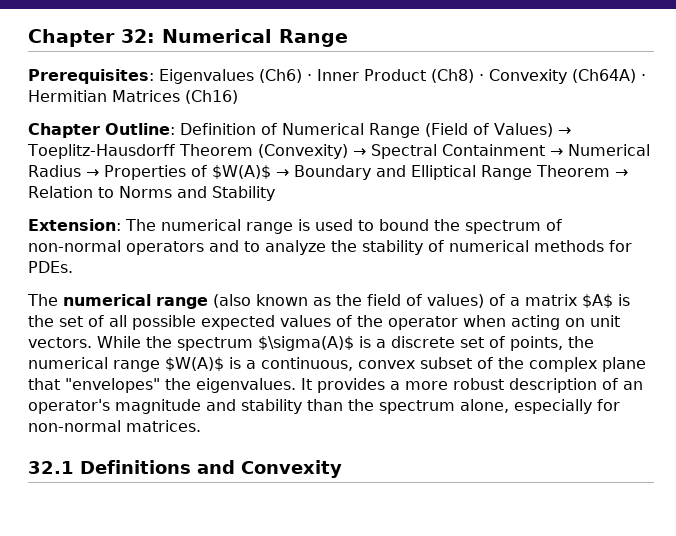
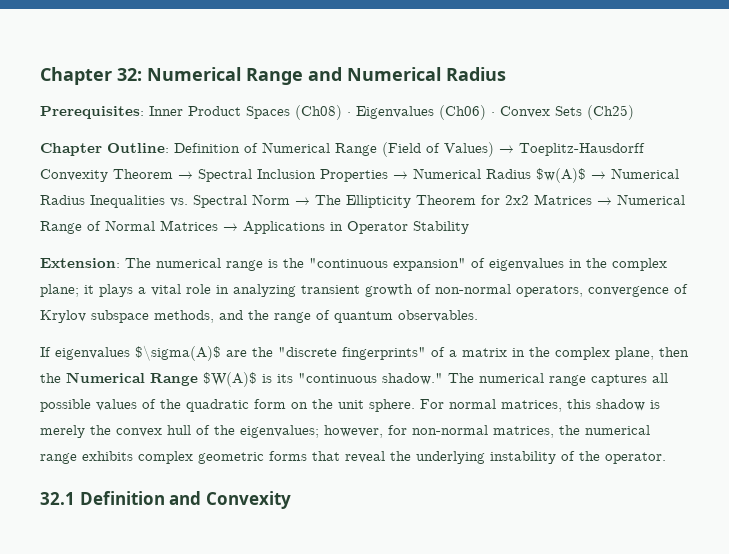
- Chapter 32: Numerical Range
- Prerequisites: Eigenvalues (Ch6) · Inner Product (Ch8) · Convexity (Ch64A) · Hermitian Matrices (Ch16)
+ Chapter 32: Numerical Range and Numerical Radius
+ Prerequisites: Inner Product Spaces (Ch08) · Eigenvalues (Ch06) · Convex Sets (Ch25)
- Chapter Outline: Definition of Numerical Range (Field of Values) → Toeplitz-Hausdorff Theorem (Convexity) → Spectral Containment → Numerical Radius → Properties of $W(A)$ → Boundary and Elliptical Range Theorem → Relation to Norms and Stability
+ Chapter Outline: Definition of Numerical Range (Field of Values) → Toeplitz-Hausdorff Convexity Theorem → Spectral Inclusion Properties → Numerical Radius $w(A)$ → Numerical Radius Inequalities vs. Spectral Norm → The Ellipticity Theorem for 2x2 Matrices → Numerical Range of Normal Matrices → Applications in Operator Stability
- Extension: The numerical range is used to bound the spectrum of non-normal operators and to analyze the stability of numerical methods for PDEs.
- The numerical range (also known as the field of values) of a matrix $A$ is the set of all possible expected values of the operator when acting on unit vectors. While the spectrum $\sigma(A)$ is a discrete set of points, the numerical range $W(A)$ is a continuous, convex subset of the complex plane that "envelopes" the eigenvalues. It provides a more robust description of an operator's magnitude and stability than the spectrum alone, especially for non-normal matrices.
+ Extension: The numerical range is the "continuous expansion" of eigenvalues in the complex plane; it plays a vital role in analyzing transient growth of non-normal operators, convergence of Krylov subspace methods, and the range of quantum observables.
+ If eigenvalues $\sigma(A)$ are the "discrete fingerprints" of a matrix in the complex plane, then the Numerical Range $W(A)$ is its "continuous shadow." The numerical range captures all possible values of the quadratic form on the unit sphere. For normal matrices, this shadow is merely the convex hull of the eigenvalues; however, for non-normal matrices, the numerical range exhibits complex geometric forms that reveal the underlying instability of the operator.
- 32.1 Definitions and Convexity
+ 32.1 Definition and Convexity

